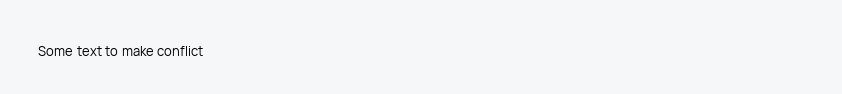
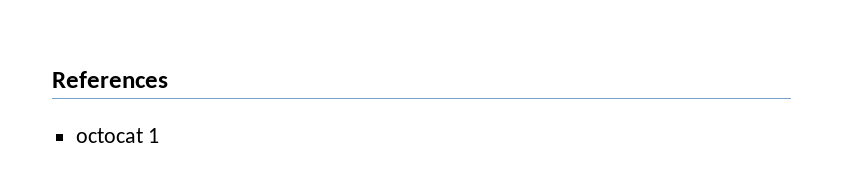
- Some text to make conflict
+ References
+ octocat 1

